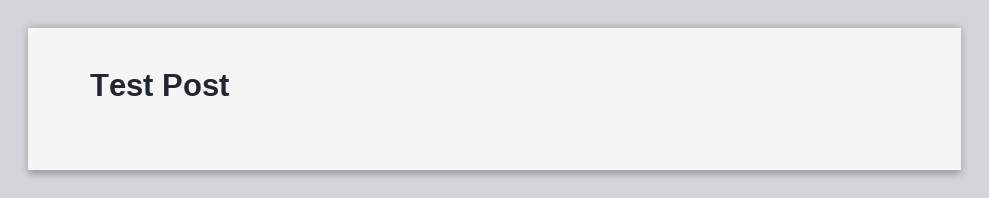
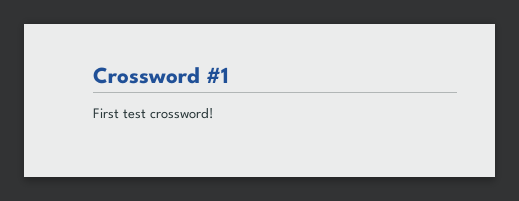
- Test Post
+ Crossword #1
+ First test crossword!

